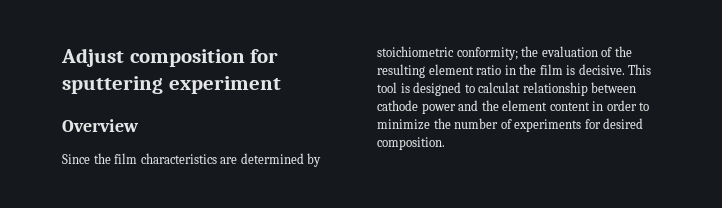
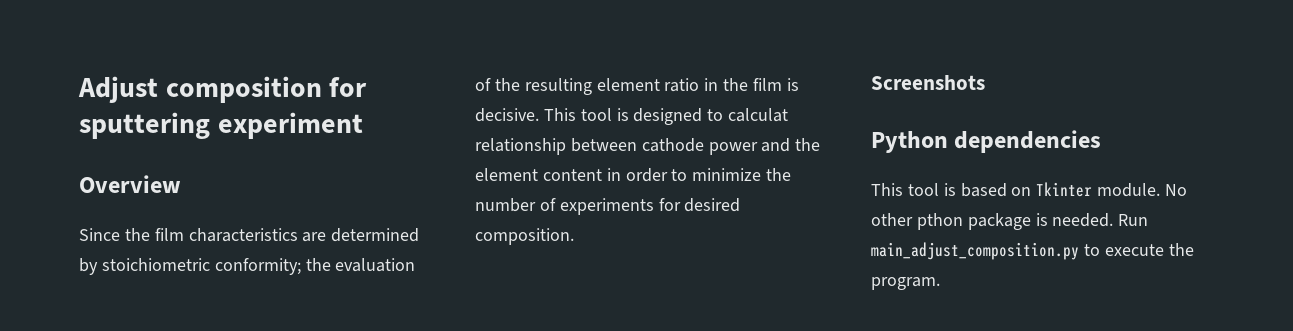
+ Screenshots
+ Python dependencies
+ This tool is based on Tkinter module. No other pthon package is needed. Run main_adjust_composition.py to execute the program.

